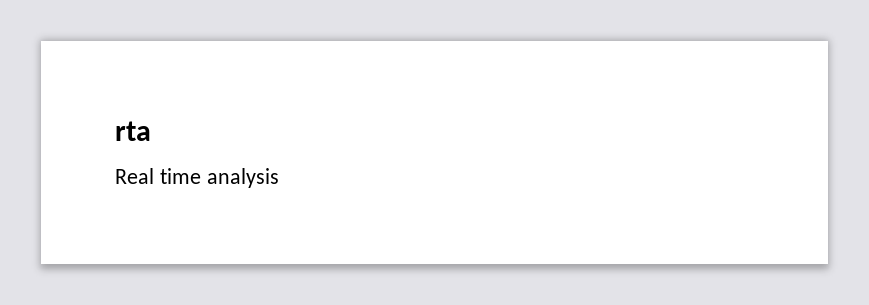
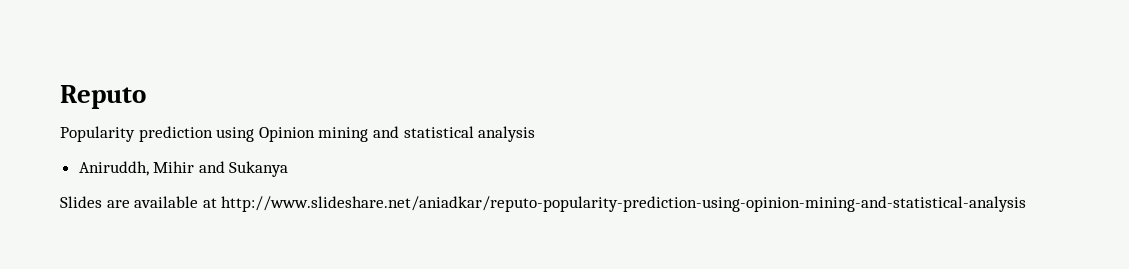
- rta
- Real time analysis
+ Reputo
+ Popularity prediction using Opinion mining and statistical analysis
+ Aniruddh, Mihir and Sukanya
+ Slides are available at http://www.slideshare.net/aniadkar/reputo-popularity-prediction-using-opinion-mining-and-statistical-analysis

